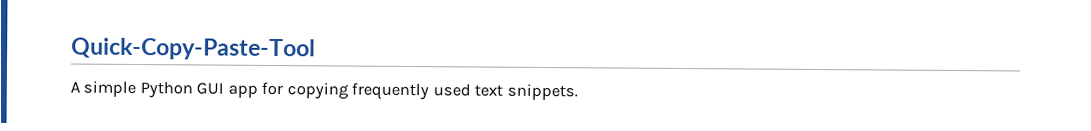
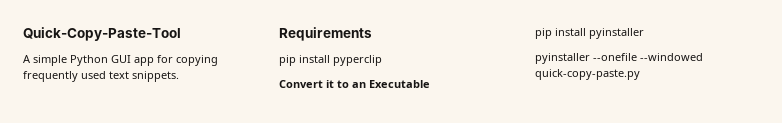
+ Requirements
+ pip install pyperclip
+ Convert it to an Executable
+ pip install pyinstaller
+ pyinstaller --onefile --windowed quick-copy-paste.py

